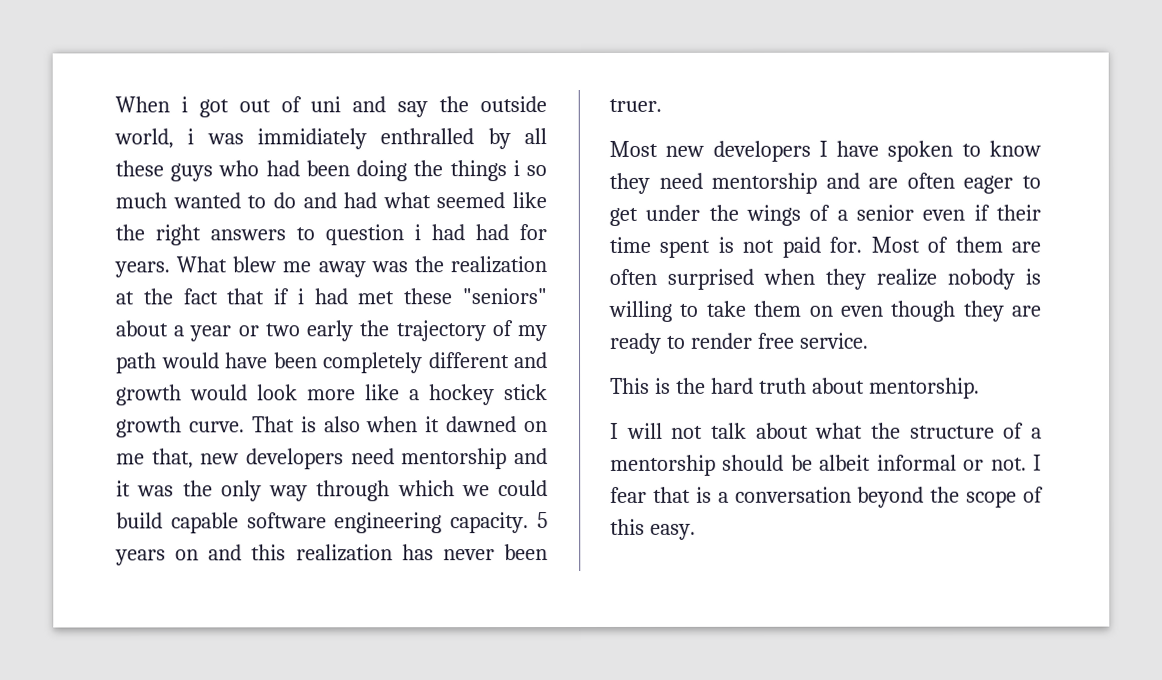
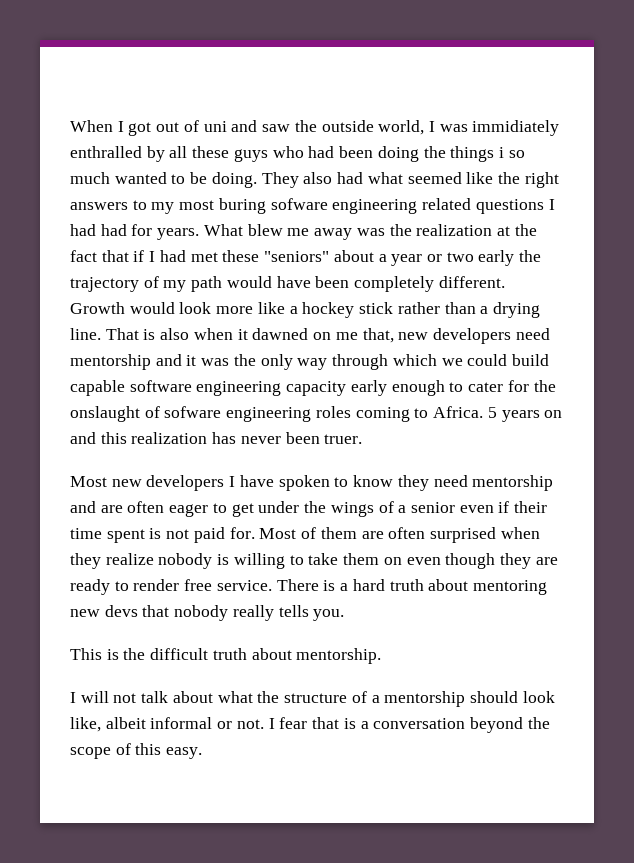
- When i got out of uni and say the outside world, i was immidiately enthralled by all these guys who had been doing the things i so much wanted to do and had what seemed like the right answers to question i had had for years.
+ When I got out of uni and saw the outside world, I was immidiately enthralled by all these guys who had been doing the things i so much wanted to be doing. They also had what seemed like the right answers to my most buring sofware engineering related questions I had had for years.
- What blew me away was the realization at the fact that if i had met these "seniors" about a year or two early the trajectory of my path would have been completely different and growth would look more like a hockey stick growth curve.
+ What blew me away was the realization at the fact that if I had met these "seniors" about a year or two early the trajectory of my path would have been completely different. Growth would look more like a hockey stick rather than a drying line.
- That is also when it dawned on me that, new developers need mentorship and it was the only way through which we could build capable software engineering capacity.
+ That is also when it dawned on me that, new developers need mentorship and it was the only way through which we could build capable software engineering capacity early enough to cater for the onslaught of sofware engineering roles coming to Africa.
+ There is a hard truth about mentoring new devs that nobody really tells you.
- This is the hard truth about mentorship.
+ This is the difficult truth about mentorship.
- I will not talk about what the structure of a mentorship should be albeit informal or not.
+ I will not talk about what the structure of a mentorship should look like, albeit informal or not.

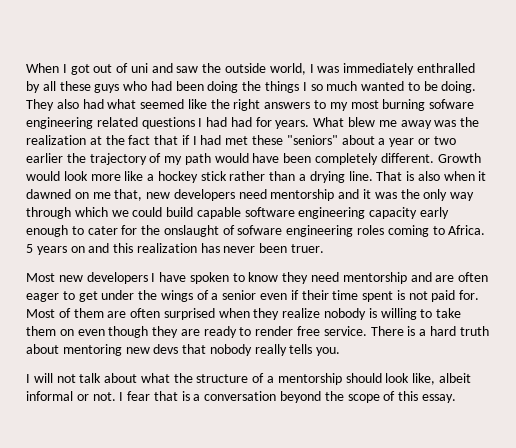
- When I got out of uni and saw the outside world, I was immidiately enthralled by all these guys who had been doing the things i so much wanted to be doing.
+ When I got out of uni and saw the outside world, I was immediately enthralled by all these guys who had been doing the things I so much wanted to be doing.
- They also had what seemed like the right answers to my most buring sofware engineering related questions I had had for years.
+ They also had what seemed like the right answers to my most burning sofware engineering related questions I had had for years.
- What blew me away was the realization at the fact that if I had met these "seniors" about a year or two early the trajectory of my path would have been completely different.
+ What blew me away was the realization at the fact that if I had met these "seniors" about a year or two earlier the trajectory of my path would have been completely different.
- This is the difficult truth about mentorship.
- I fear that is a conversation beyond the scope of this easy.
+ I fear that is a conversation beyond the scope of this essay.

